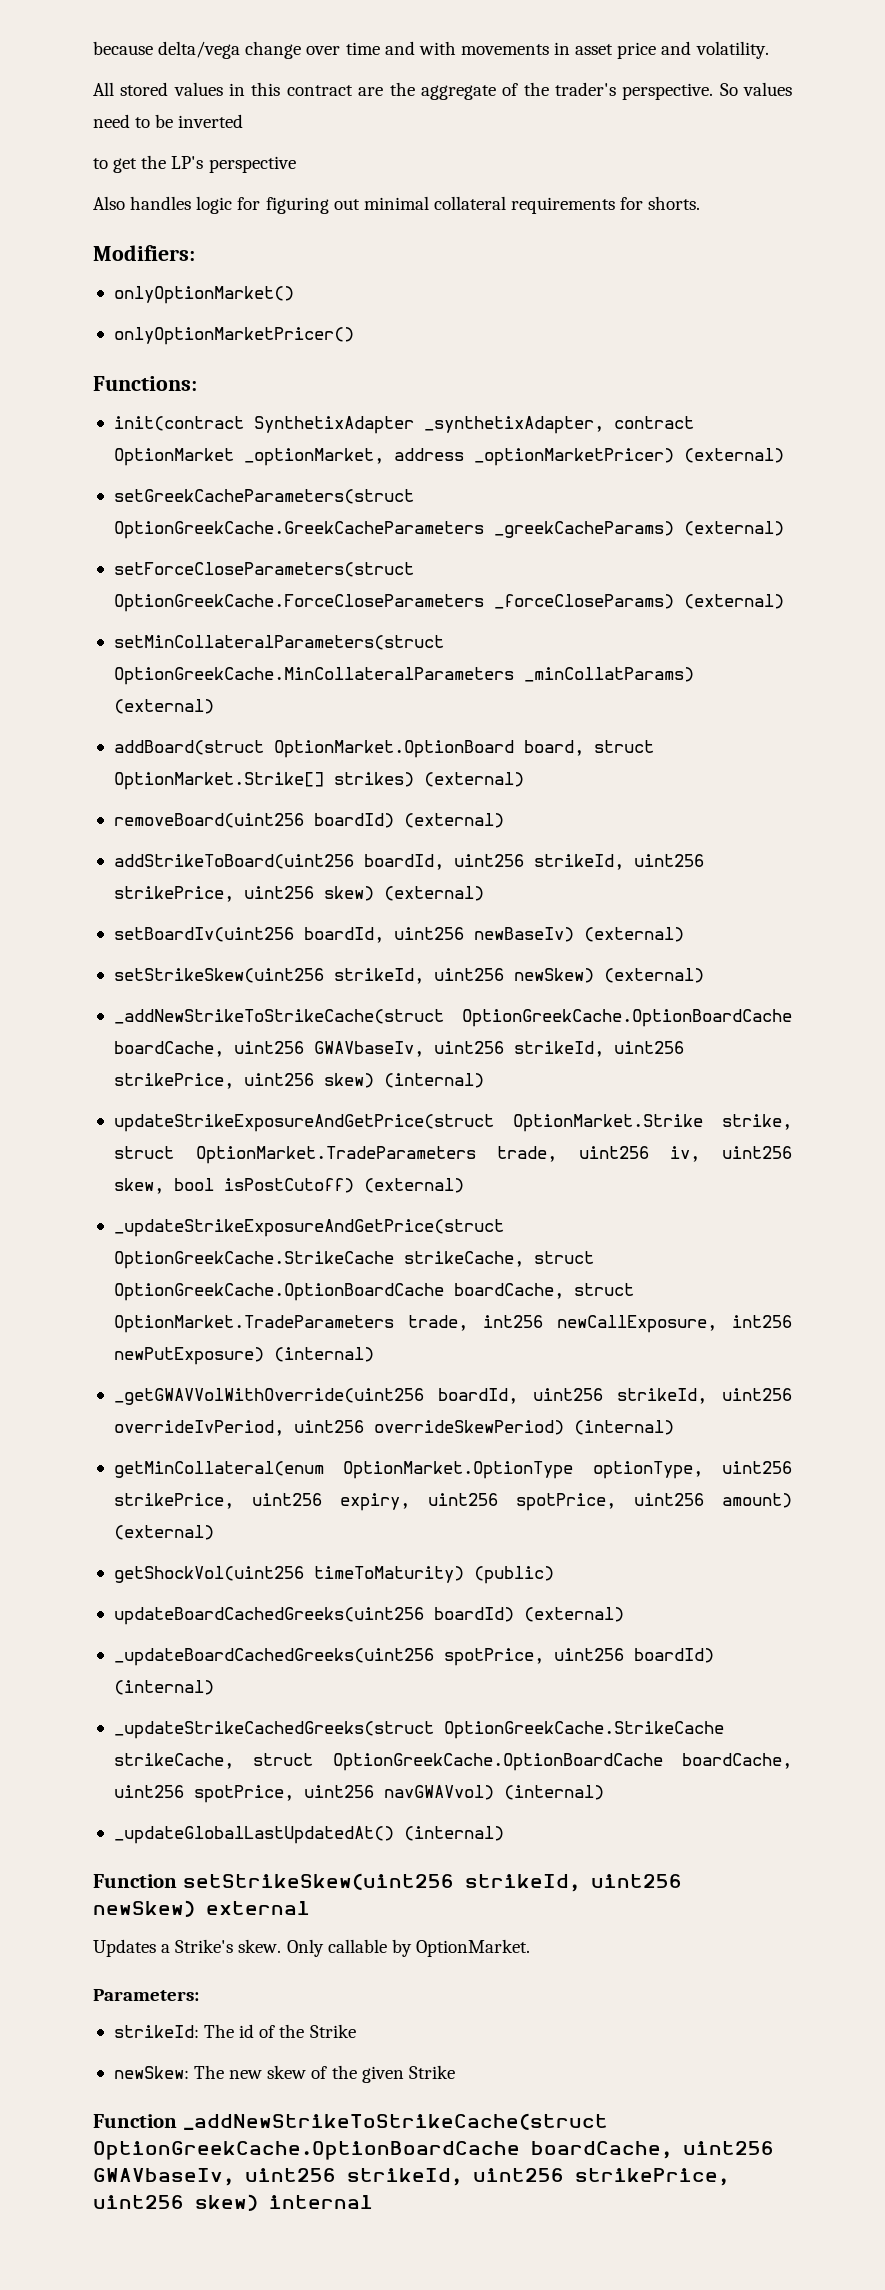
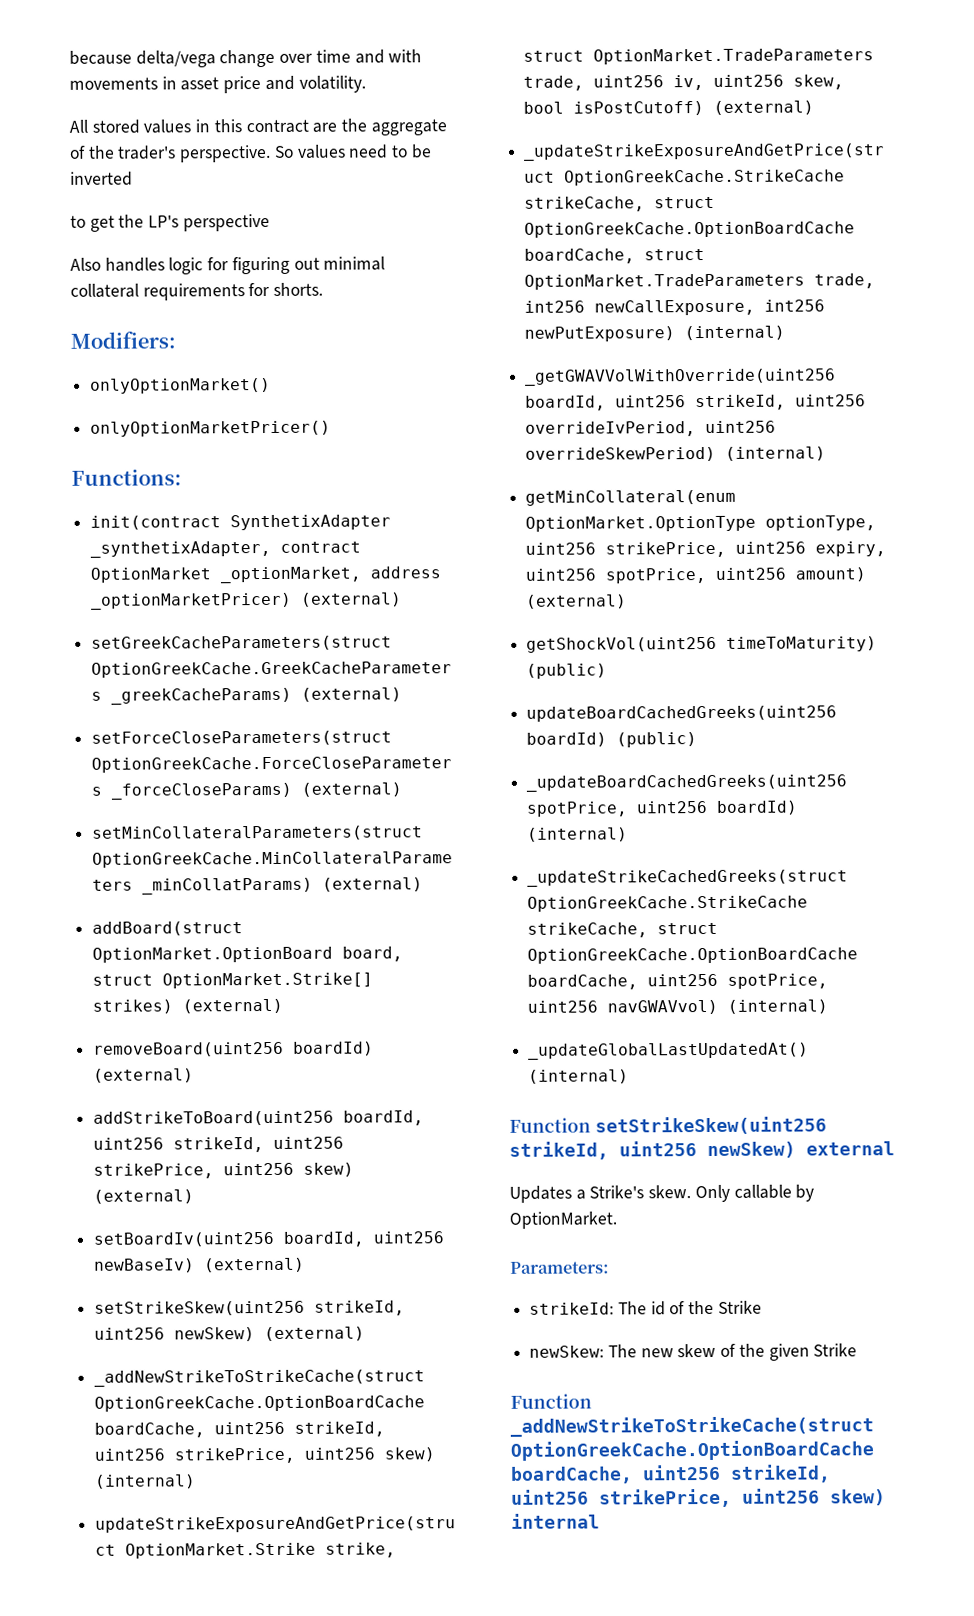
- _addNewStrikeToStrikeCache(struct OptionGreekCache.OptionBoardCache boardCache, uint256 GWAVbaseIv, uint256 strikeId, uint256 strikePrice, uint256 skew) (internal)
+ _addNewStrikeToStrikeCache(struct OptionGreekCache.OptionBoardCache boardCache, uint256 strikeId, uint256 strikePrice, uint256 skew) (internal)
- updateBoardCachedGreeks(uint256 boardId) (external)
+ updateBoardCachedGreeks(uint256 boardId) (public)
- Function _addNewStrikeToStrikeCache(struct OptionGreekCache.OptionBoardCache boardCache, uint256 GWAVbaseIv, uint256 strikeId, uint256 strikePrice, uint256 skew) internal
+ Function _addNewStrikeToStrikeCache(struct OptionGreekCache.OptionBoardCache boardCache, uint256 strikeId, uint256 strikePrice, uint256 skew) internal

